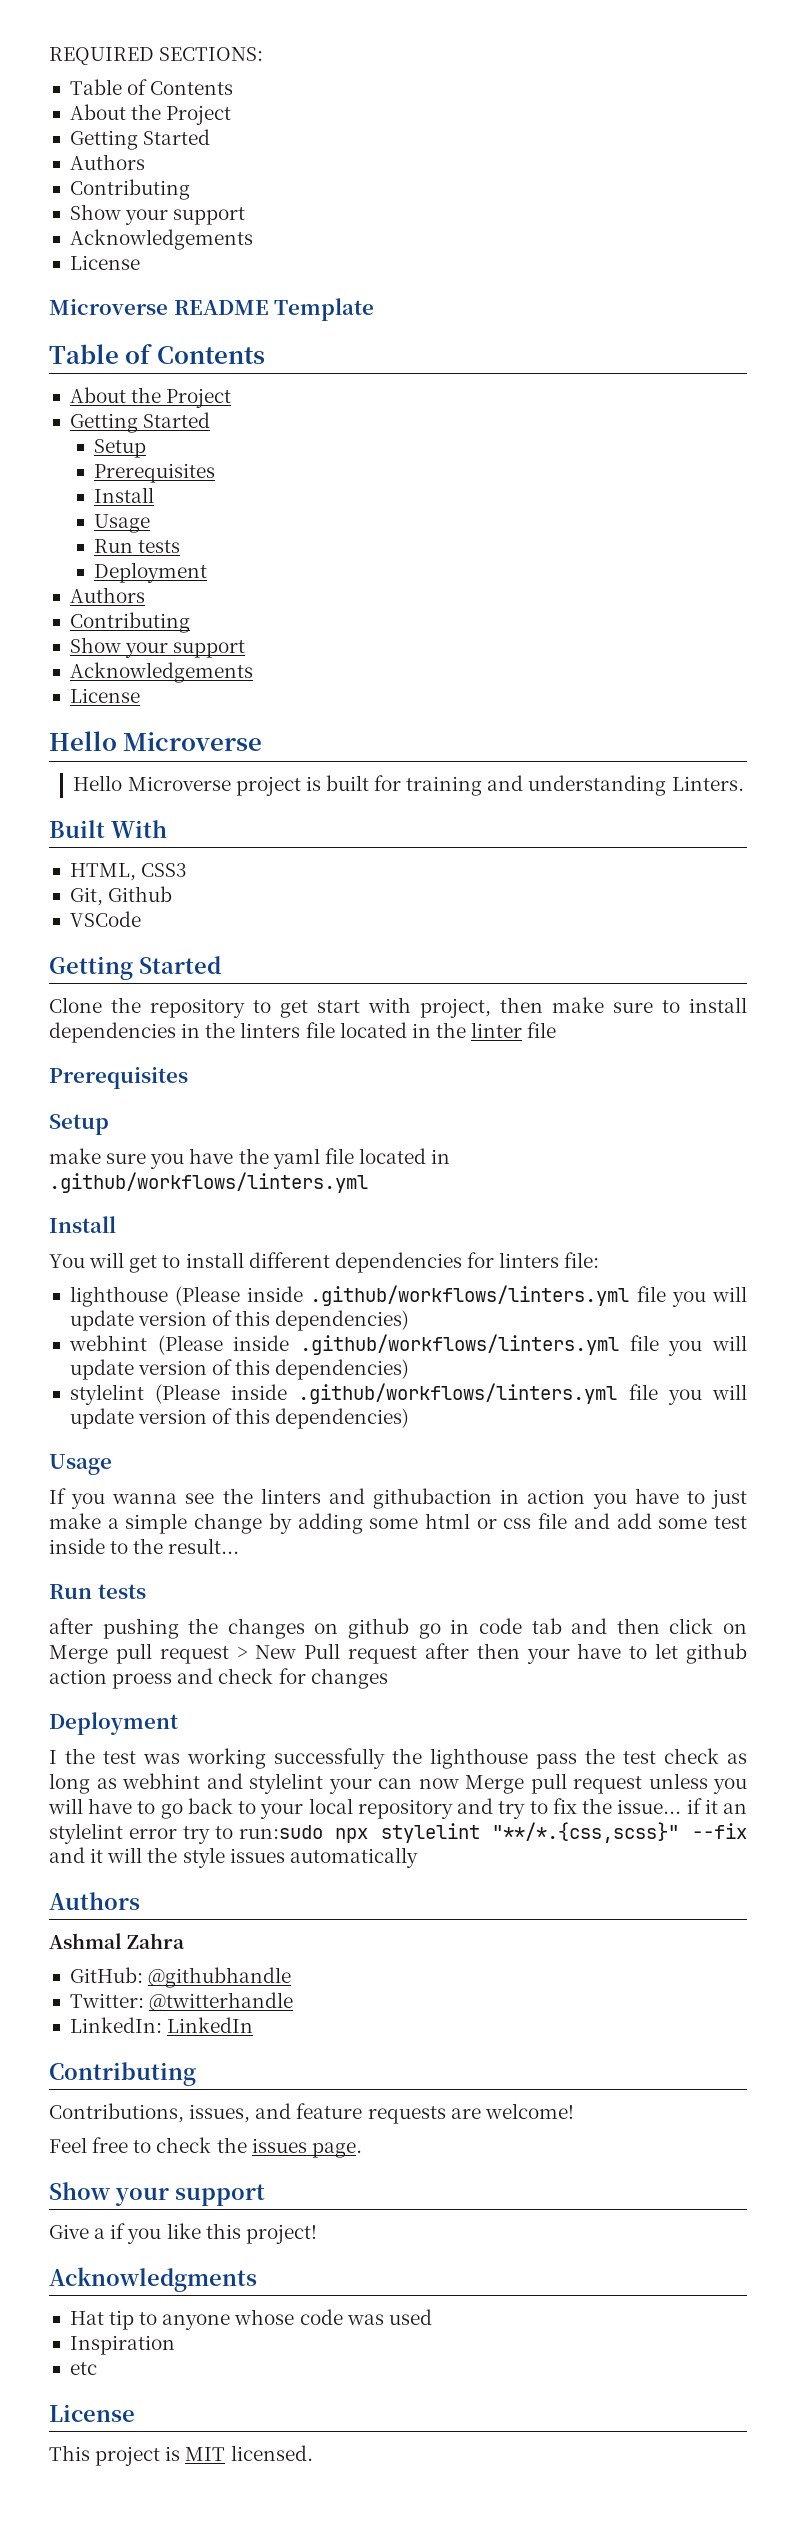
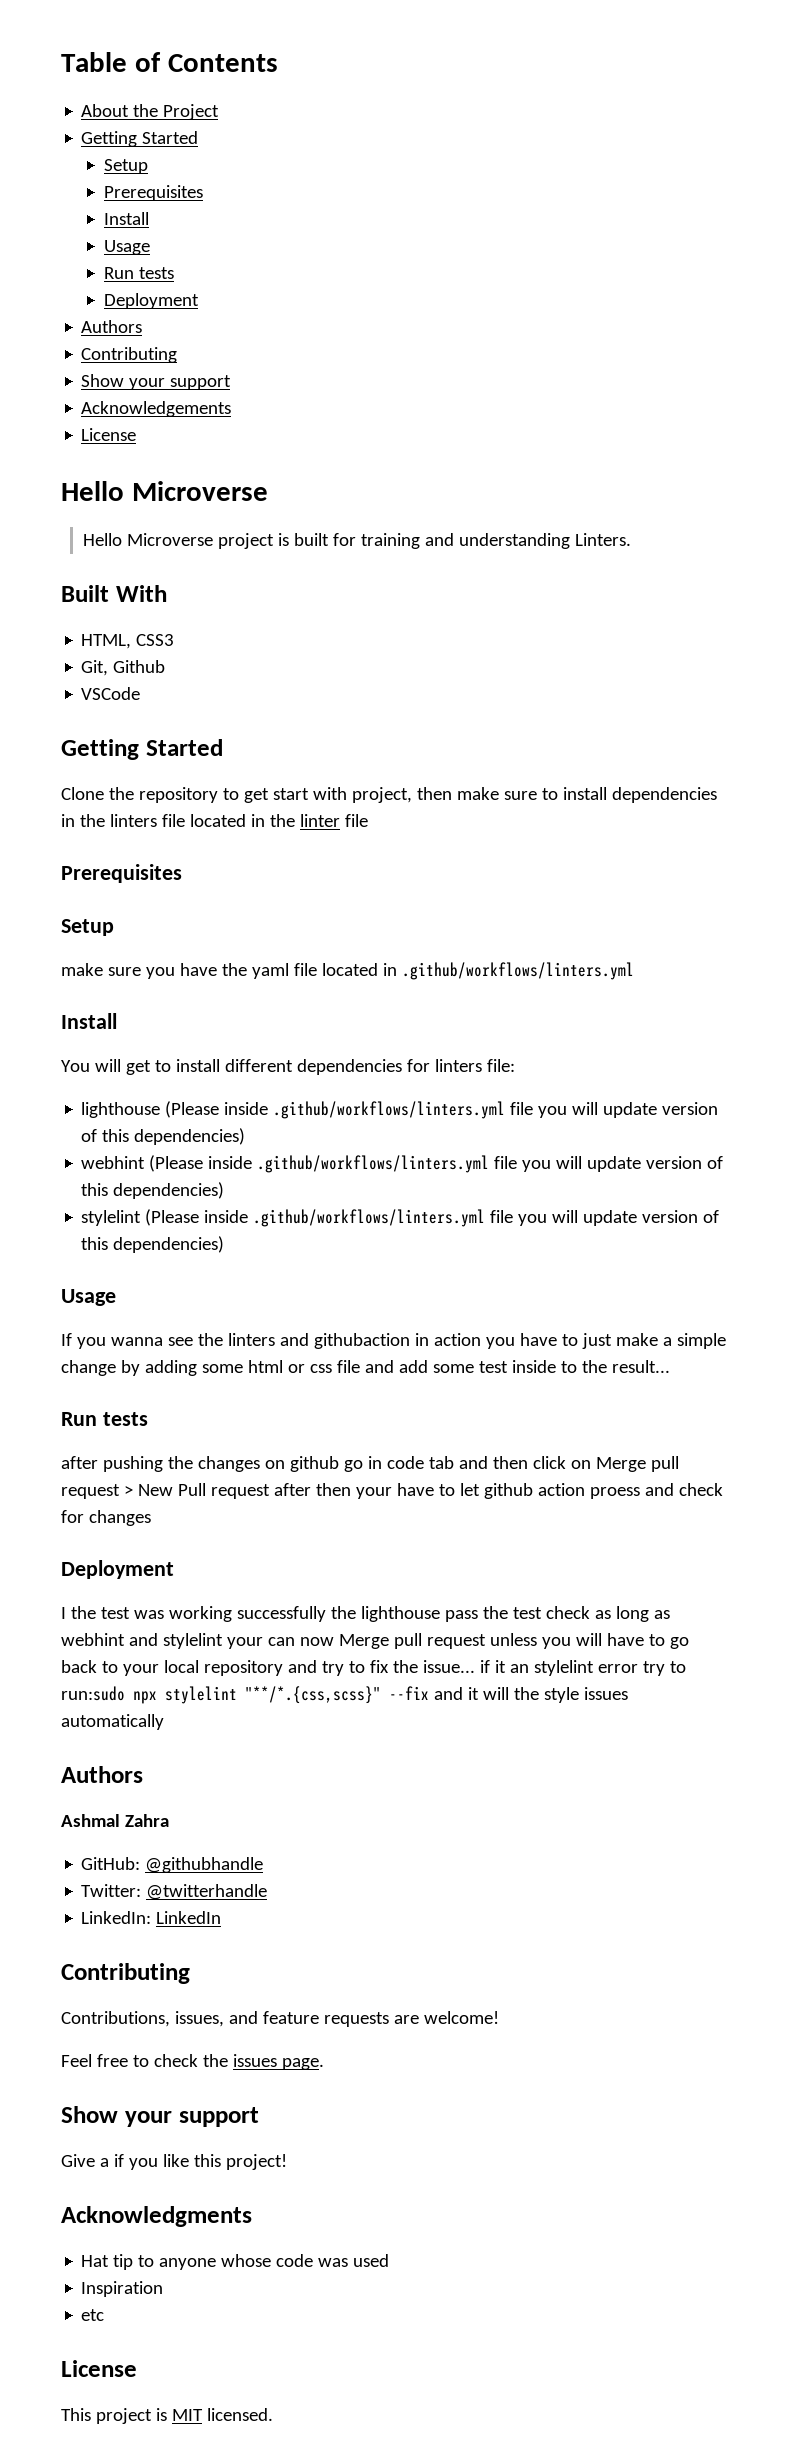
- REQUIRED SECTIONS:
- Table of Contents
- About the Project
- Getting Started
- Authors
- Contributing
- Show your support
- Acknowledgements
- License
- Microverse README Template

